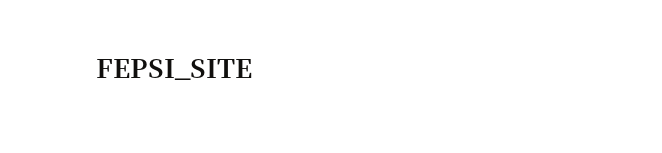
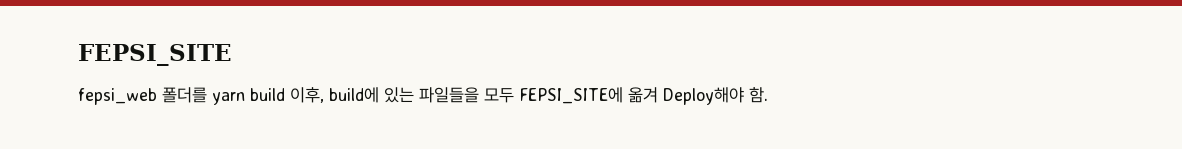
+ fepsi_web 폴더를 yarn build 이후, build에 있는 파일들을 모두 FEPSI_SITE에 옮겨 Deploy해야 함.

